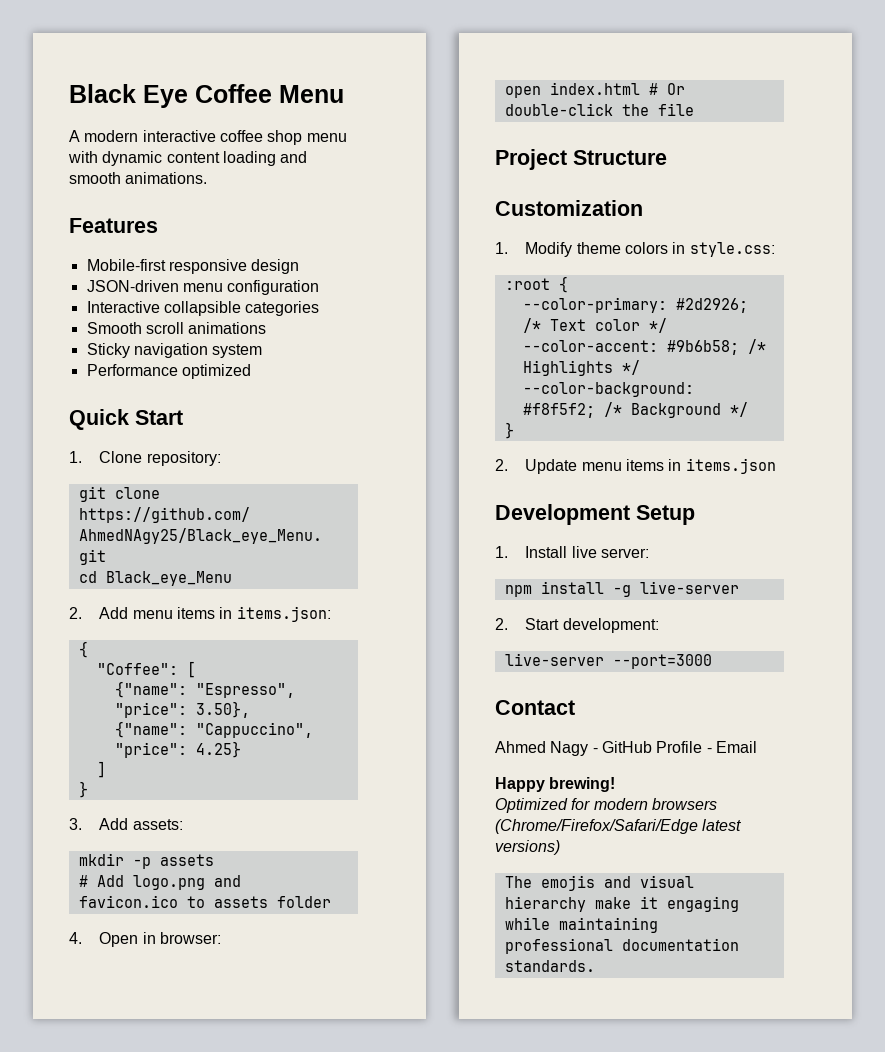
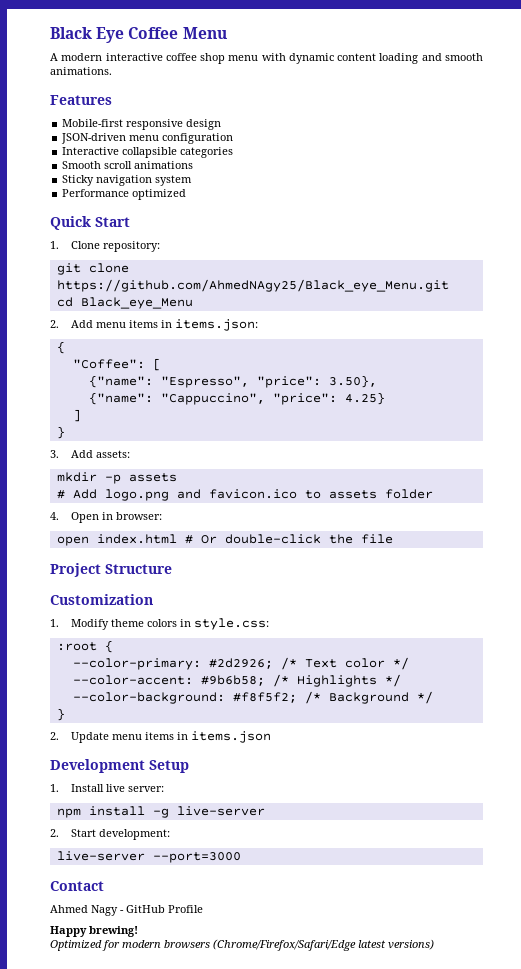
- Ahmed Nagy - GitHub Profile - Email
+ Ahmed Nagy - GitHub Profile
- The emojis and visual hierarchy make it engaging while maintaining professional documentation standards.

